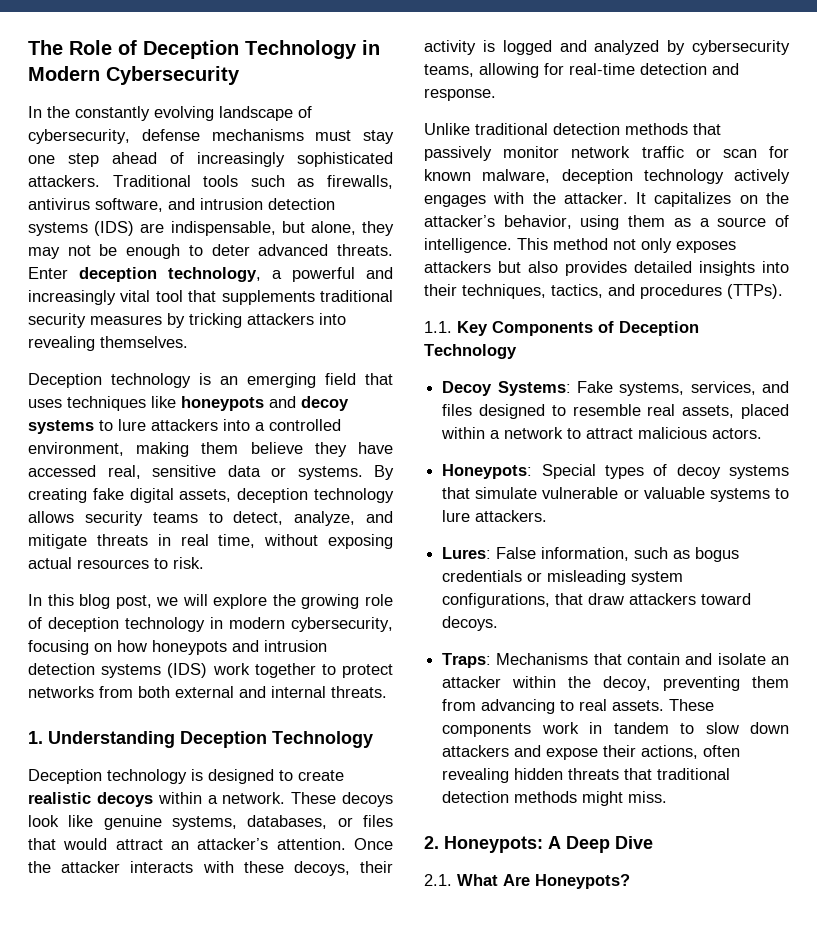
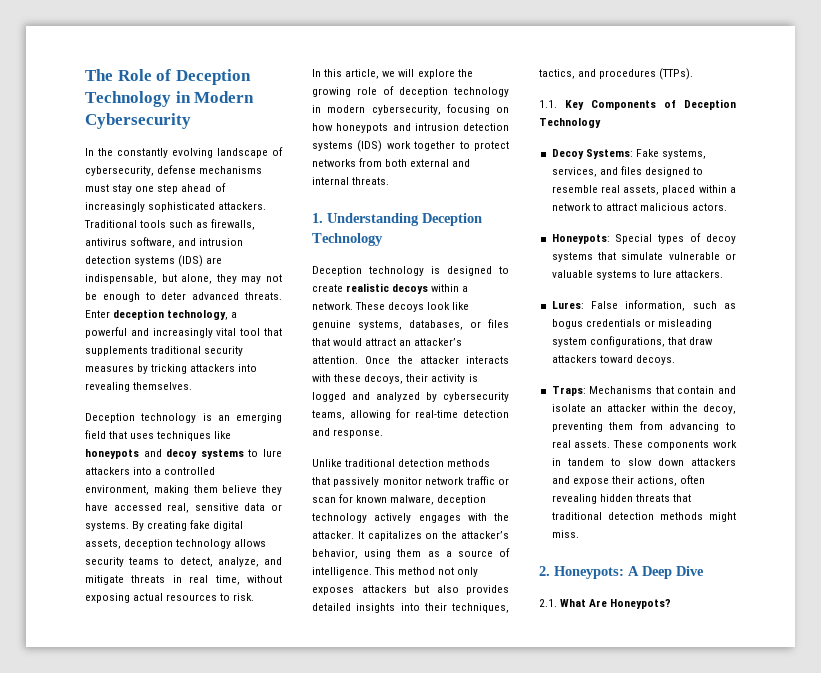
- In this blog post, we will explore the growing role of deception technology in modern cybersecurity, focusing on how honeypots and intrusion detection systems (IDS) work together to protect networks from both external and internal threats.
+ In this article, we will explore the growing role of deception technology in modern cybersecurity, focusing on how honeypots and intrusion detection systems (IDS) work together to protect networks from both external and internal threats.

